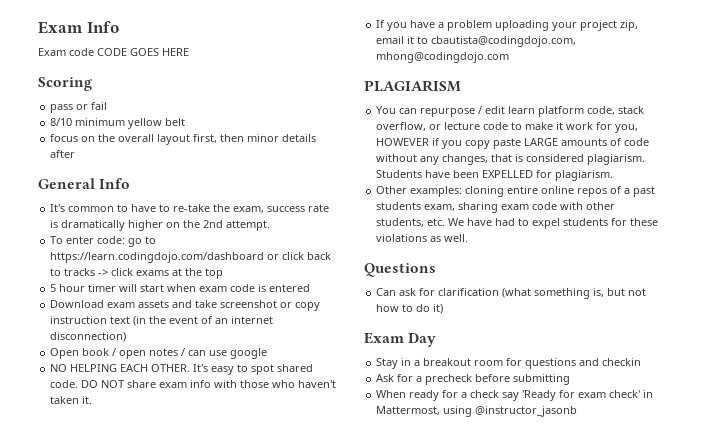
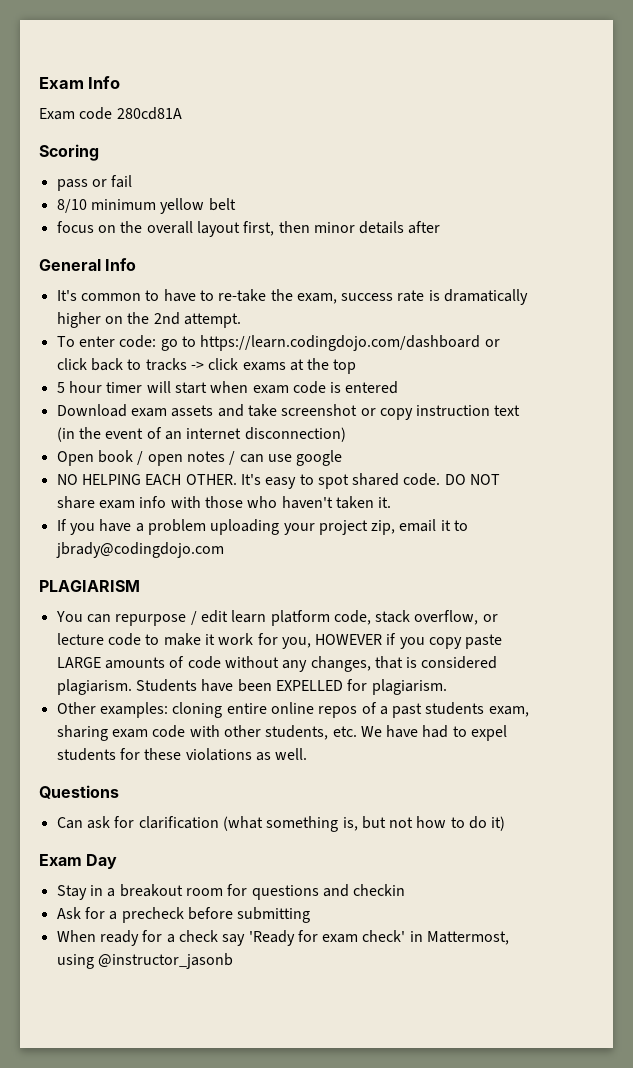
- Exam code CODE GOES HERE
+ Exam code 280cd81A
- If you have a problem uploading your project zip, email it to cbautista@codingdojo.com, mhong@codingdojo.com
+ If you have a problem uploading your project zip, email it to jbrady@codingdojo.com

